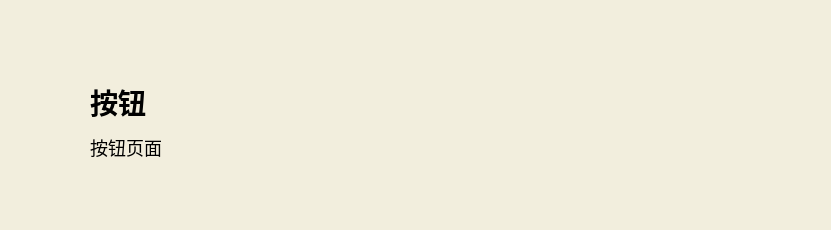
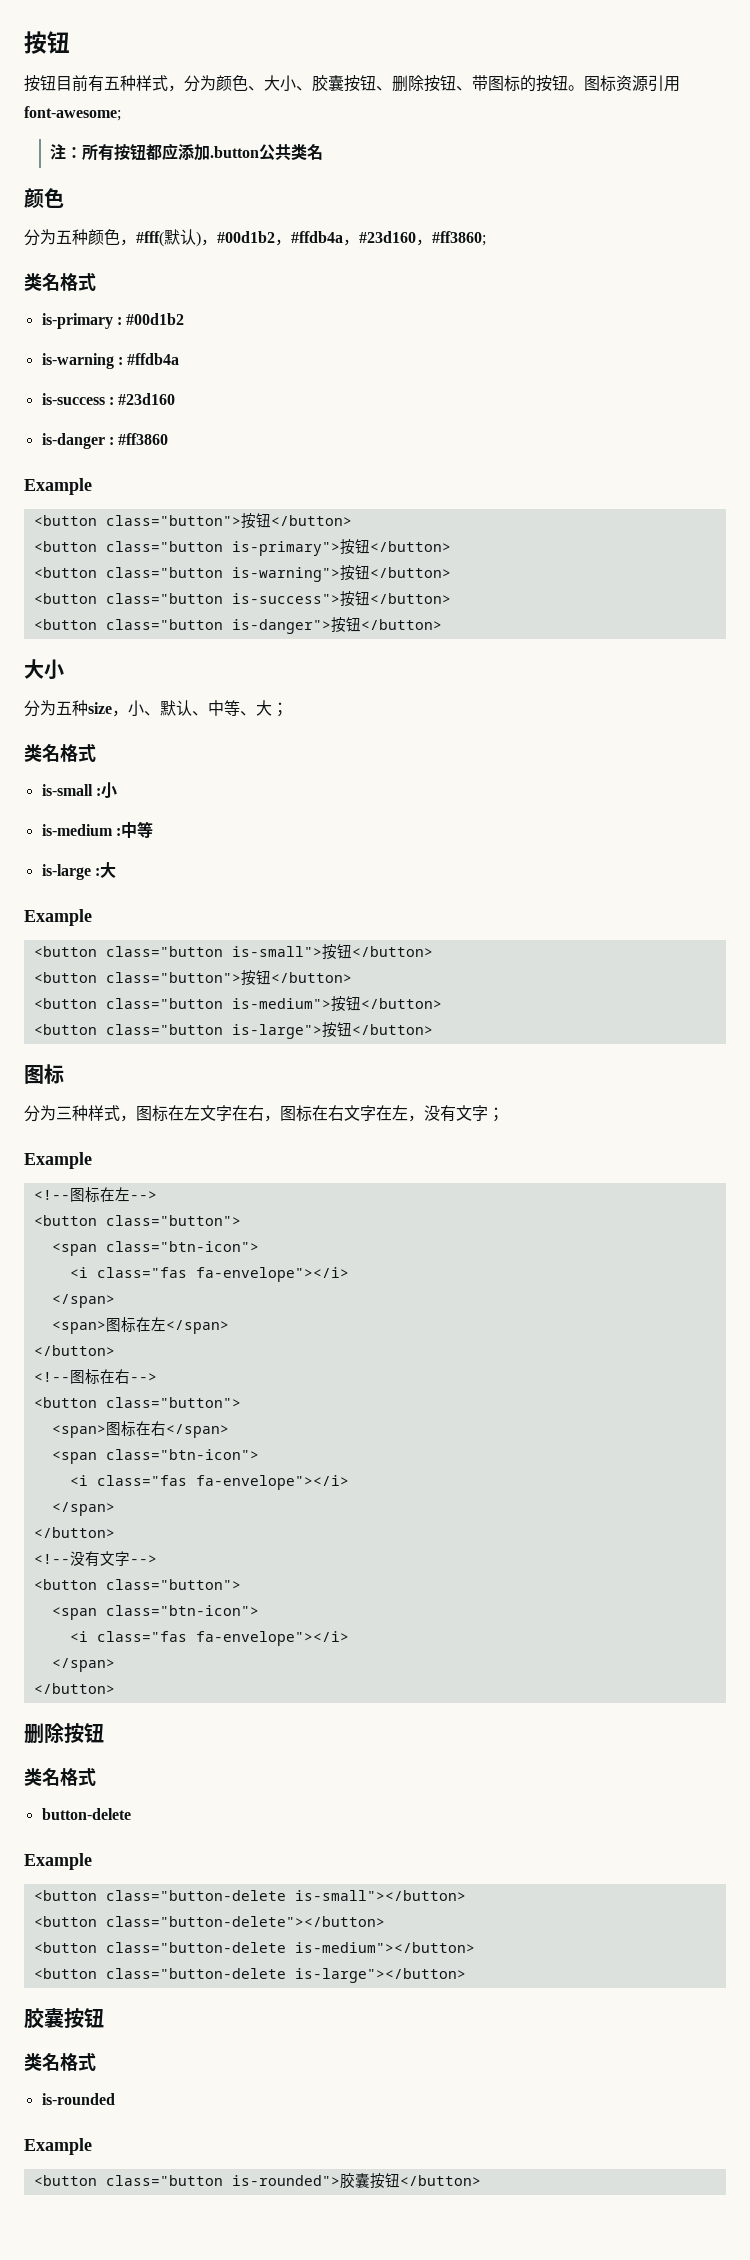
- 按钮页面
+ 按钮目前有五种样式，分为颜色、大小、胶囊按钮、删除按钮、带图标的按钮。图标资源引用font-awesome;
+ 注：所有按钮都应添加.button公共类名
+ 颜色
+ 分为五种颜色，#fff(默认)，#00d1b2，#ffdb4a，#23d160，#ff3860;
+ 类名格式
+ is-primary : #00d1b2
+ is-warning : #ffdb4a
+ is-success : #23d160
+ is-danger : #ff3860
+ Example
+ <button class="button">按钮</button>
+ <button class="button is-primary">按钮</button>
+ <button class="button is-warning">按钮</button>
+ <button class="button is-success">按钮</button>
+ <button class="button is-danger">按钮</button>
+ 大小
+ 分为五种size，小、默认、中等、大；
+ 类名格式
+ is-small :小
+ is-medium :中等
+ is-large :大
+ Example
+ <button class="button is-small">按钮</button>
+ <button class="button">按钮</button>
+ <button class="button is-medium">按钮</button>
+ <button class="button is-large">按钮</button>
+ 图标
+ 分为三种样式，图标在左文字在右，图标在右文字在左，没有文字；
+ Example
+ <!--图标在左-->
+ <button class="button">
+ <span class="btn-icon">
+ <i class="fas fa-envelope"></i>
+ </span>
+ <span>图标在左</span>
+ </button>
+ <!--图标在右-->
+ <button class="button">
+ <span>图标在右</span>
+ <span class="btn-icon">
+ <i class="fas fa-envelope"></i>
+ </span>
+ </button>
+ <!--没有文字-->
+ <button class="button">
+ <span class="btn-icon">
+ <i class="fas fa-envelope"></i>
+ </span>
+ </button>
+ 删除按钮
+ 类名格式
+ button-delete
+ Example
+ <button class="button-delete is-small"></button>
+ <button class="button-delete"></button>
+ <button class="button-delete is-medium"></button>
+ <button class="button-delete is-large"></button>
+ 胶囊按钮
+ 类名格式
+ is-rounded
+ Example
+ <button class="button is-rounded">胶囊按钮</button>

